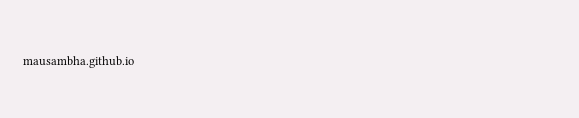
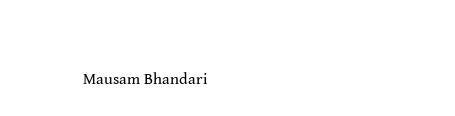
- mausambha.github.io
+ Mausam Bhandari

